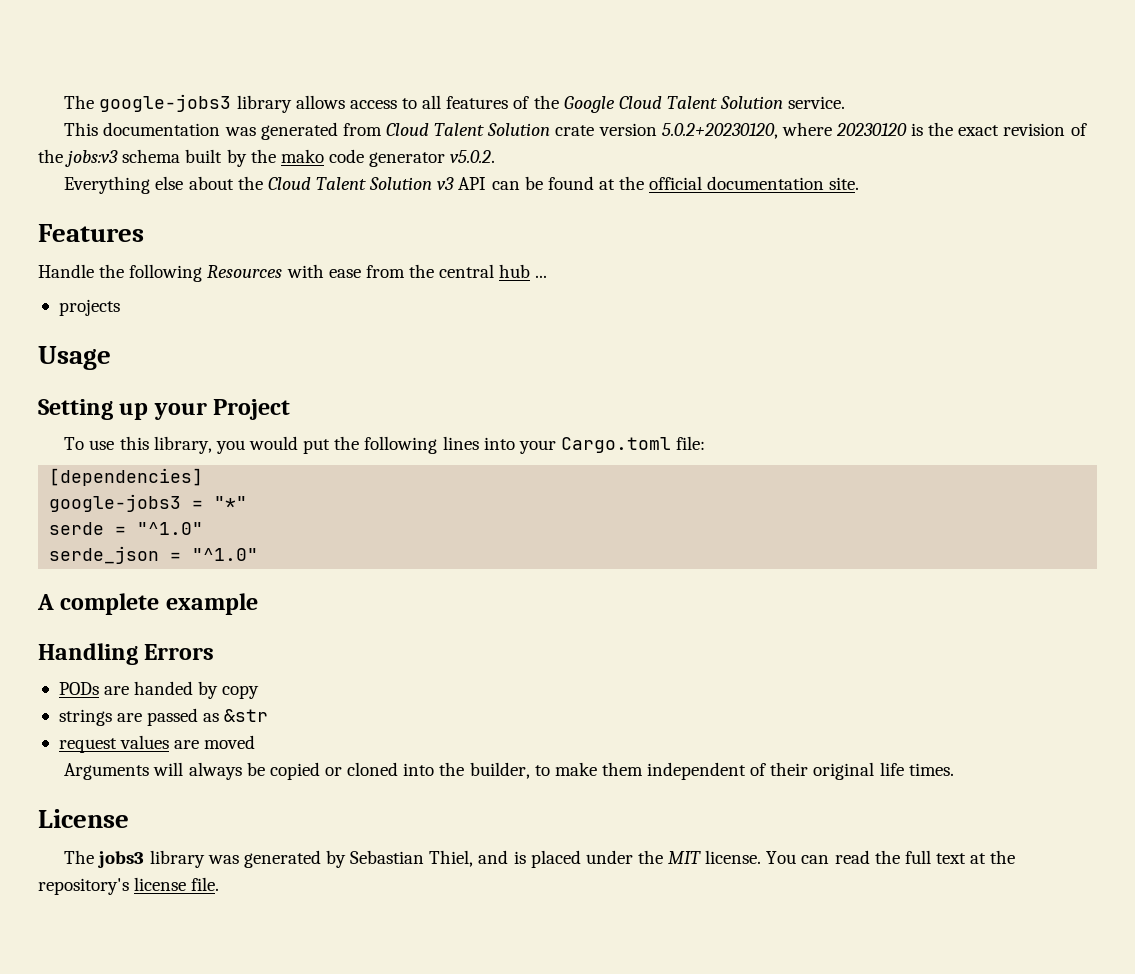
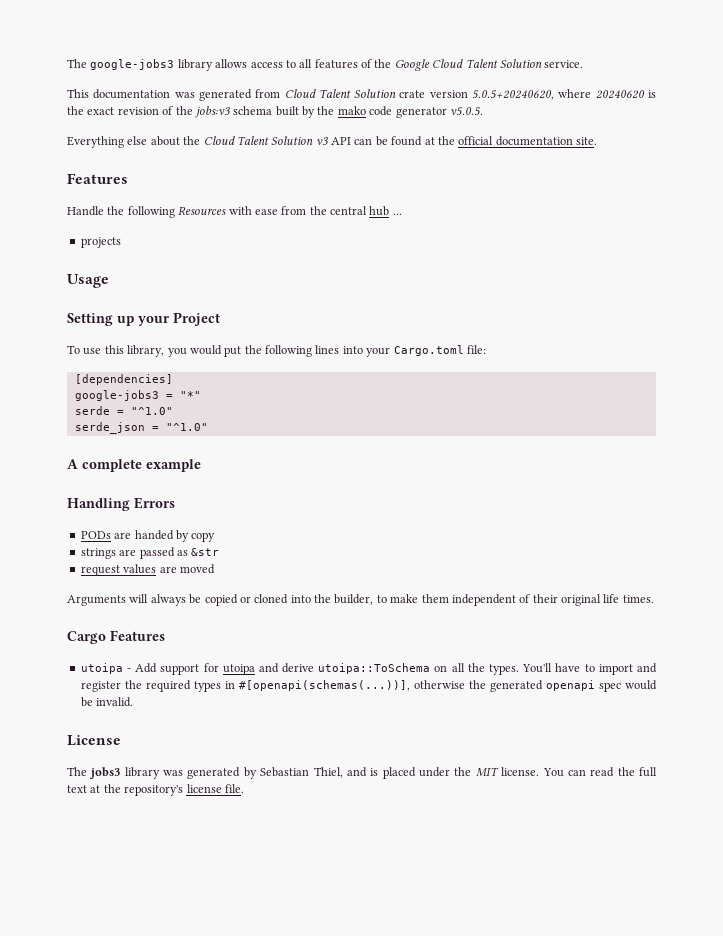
- This documentation was generated from Cloud Talent Solution crate version 5.0.2+20230120, where 20230120 is the exact revision of the jobs:v3 schema built by the mako code generator v5.0.2.
+ This documentation was generated from Cloud Talent Solution crate version 5.0.5+20240620, where 20240620 is the exact revision of the jobs:v3 schema built by the mako code generator v5.0.5.
+ Cargo Features
+ utoipa - Add support for utoipa and derive utoipa::ToSchema on all the types. You'll have to import and register the required types in #[openapi(schemas(...))], otherwise the generated openapi spec would be invalid.

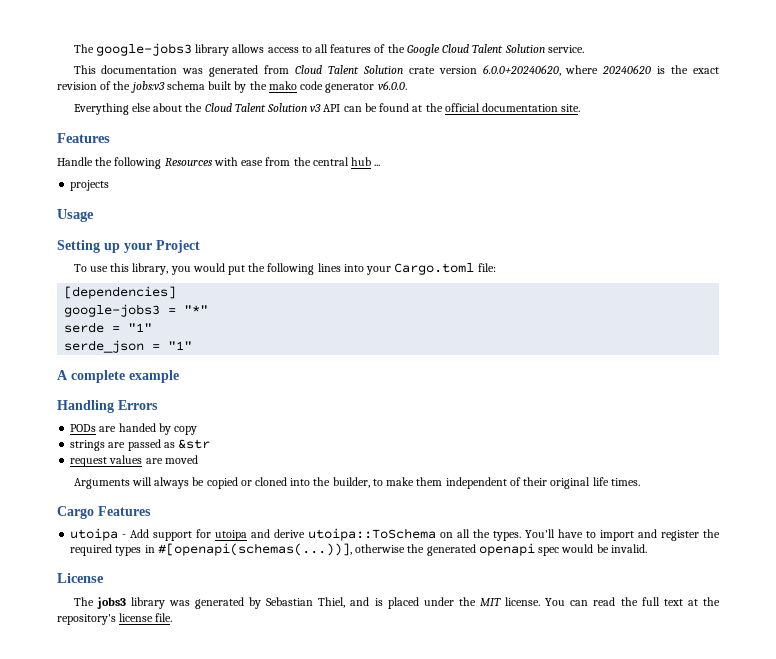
- This documentation was generated from Cloud Talent Solution crate version 5.0.5+20240620, where 20240620 is the exact revision of the jobs:v3 schema built by the mako code generator v5.0.5.
+ This documentation was generated from Cloud Talent Solution crate version 6.0.0+20240620, where 20240620 is the exact revision of the jobs:v3 schema built by the mako code generator v6.0.0.
- serde = "^1.0"
+ serde = "1"
- serde_json = "^1.0"
+ serde_json = "1"

